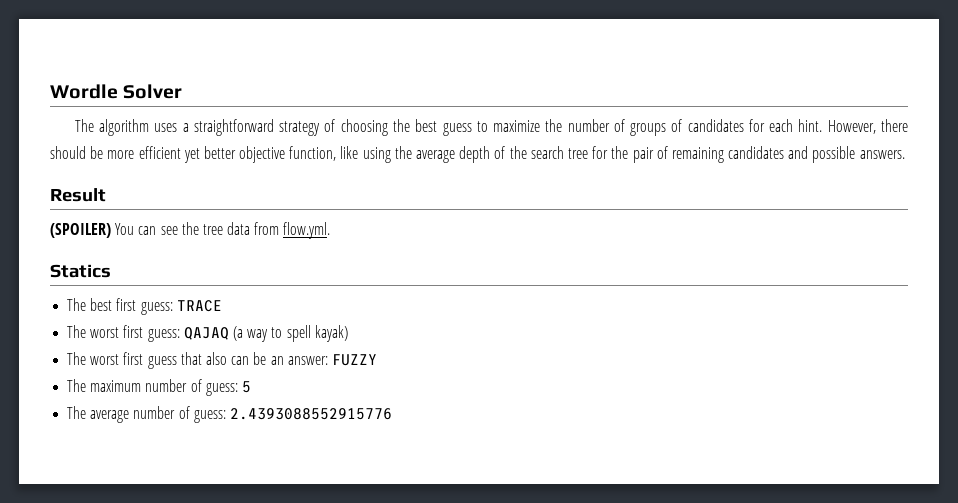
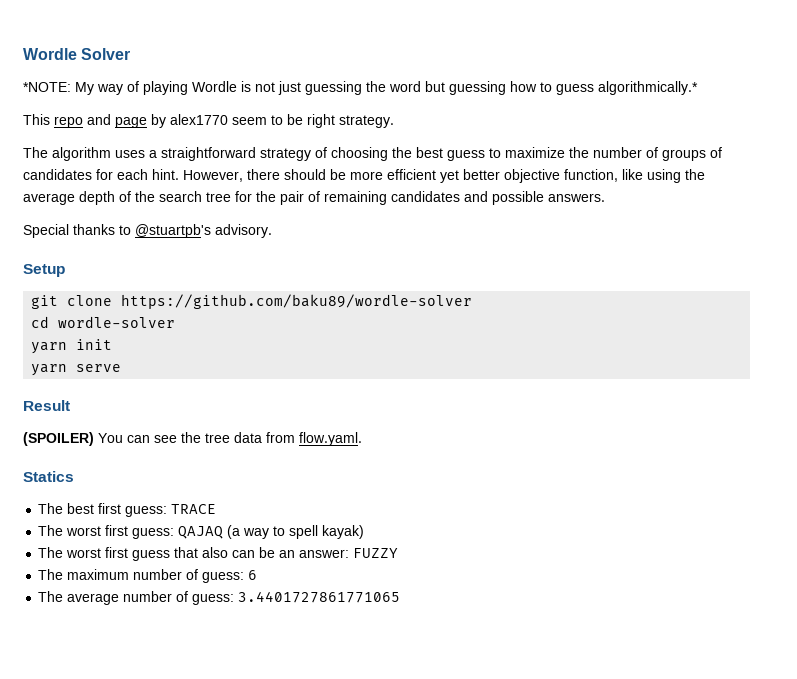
+ *NOTE: My way of playing Wordle is not just guessing the word but guessing how to guess algorithmically.*
+ This repo and page by alex1770 seem to be right strategy.
+ Special thanks to @stuartpb's advisory.
+ Setup
+ git clone https://github.com/baku89/wordle-solver
+ cd wordle-solver
+ yarn init
+ yarn serve
- (SPOILER) You can see the tree data from flow.yml.
+ (SPOILER) You can see the tree data from flow.yaml.
- The maximum number of guess: 5
+ The maximum number of guess: 6
- The average number of guess: 2.4393088552915776
+ The average number of guess: 3.4401727861771065

